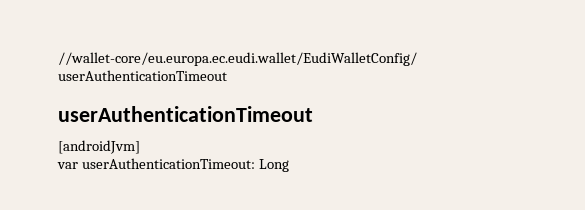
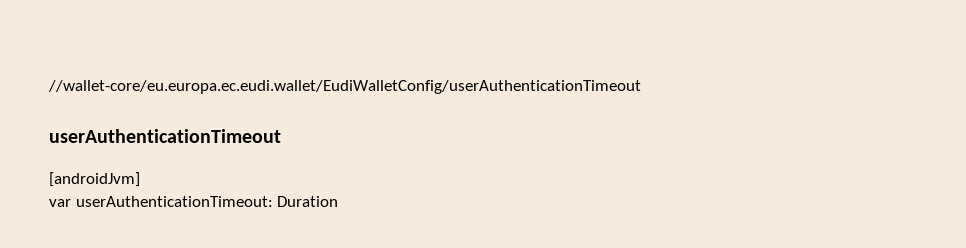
- var userAuthenticationTimeout: Long
+ var userAuthenticationTimeout: Duration

